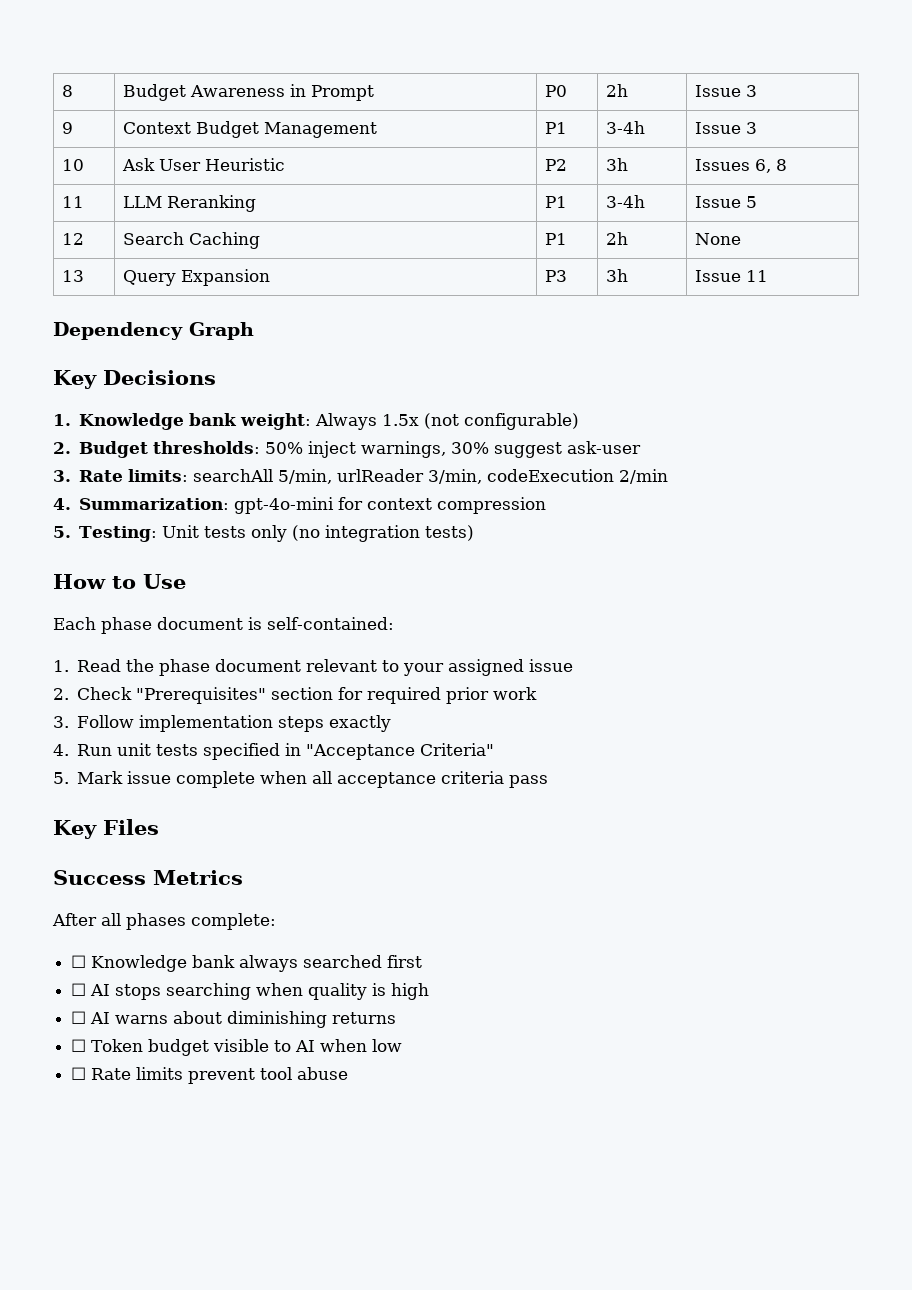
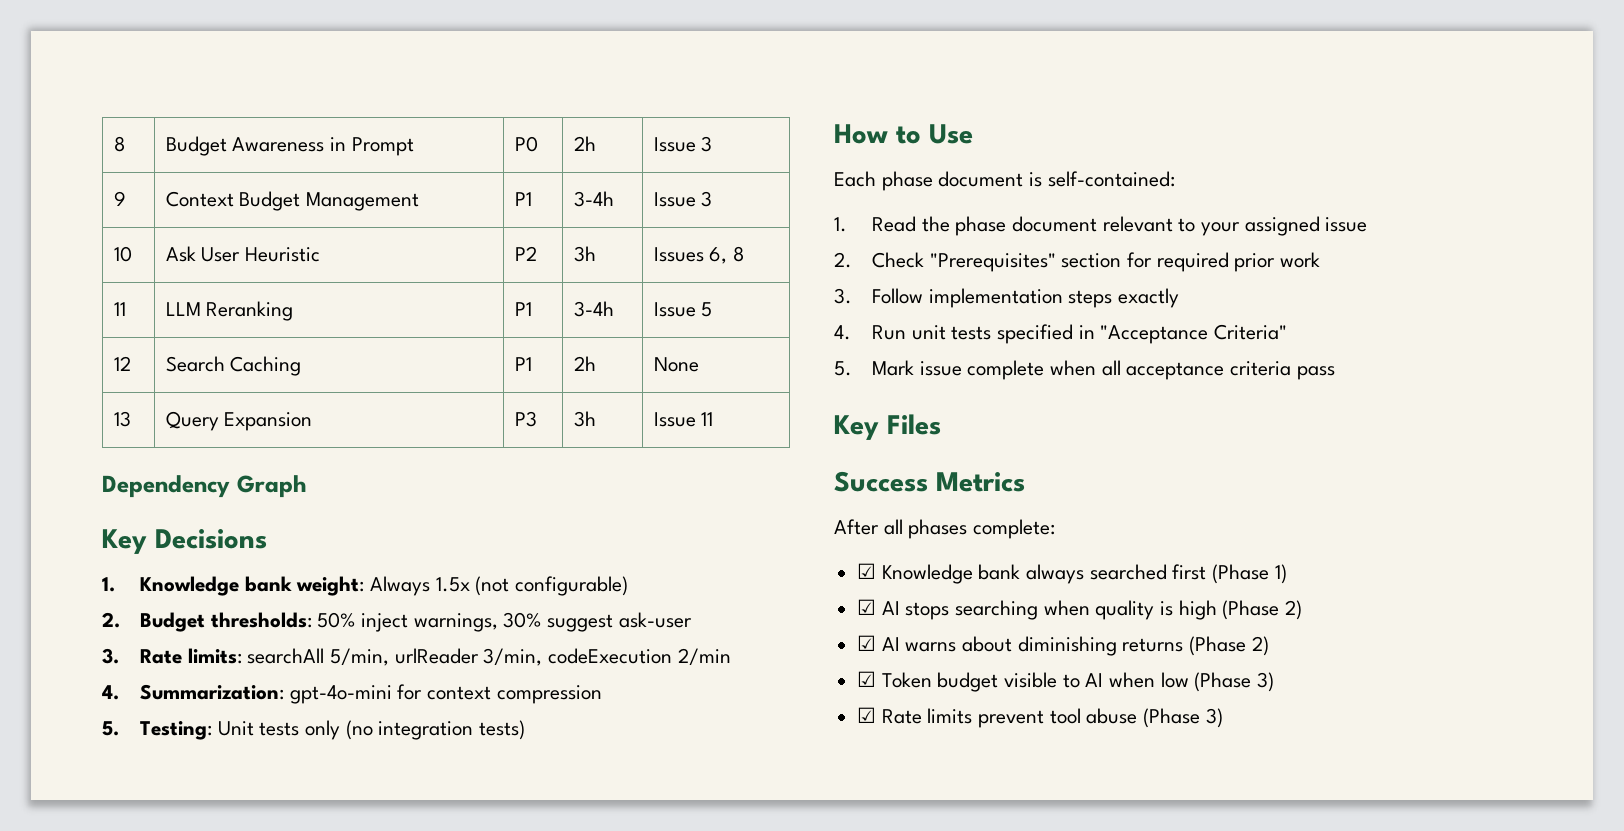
- ☐ Knowledge bank always searched first
- ☐ AI stops searching when quality is high
- ☐ AI warns about diminishing returns
- ☐ Token budget visible to AI when low
- ☐ Rate limits prevent tool abuse
+ ☑ Knowledge bank always searched first (Phase 1)
+ ☑ AI stops searching when quality is high (Phase 2)
+ ☑ AI warns about diminishing returns (Phase 2)
+ ☑ Token budget visible to AI when low (Phase 3)
+ ☑ Rate limits prevent tool abuse (Phase 3)

